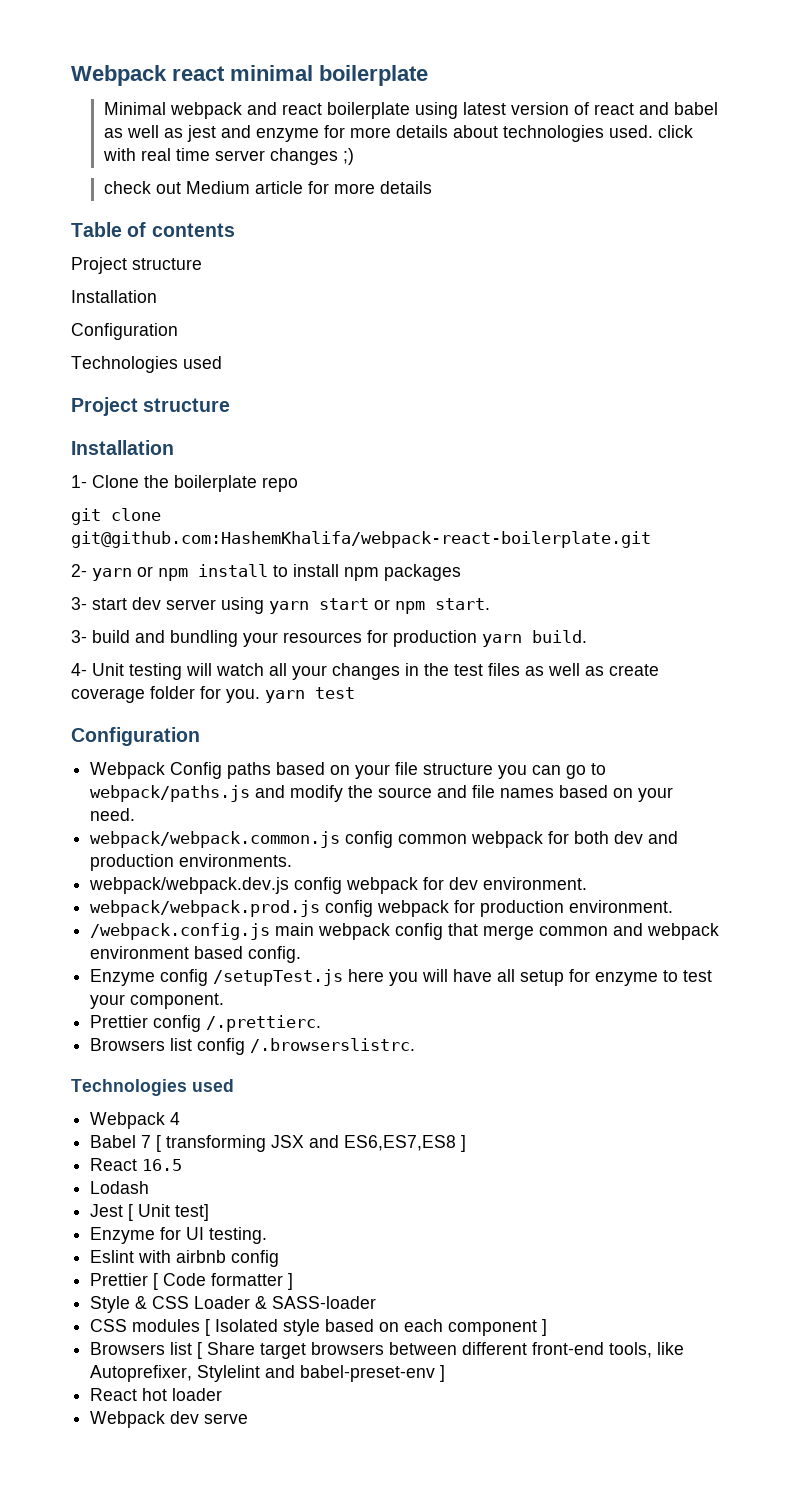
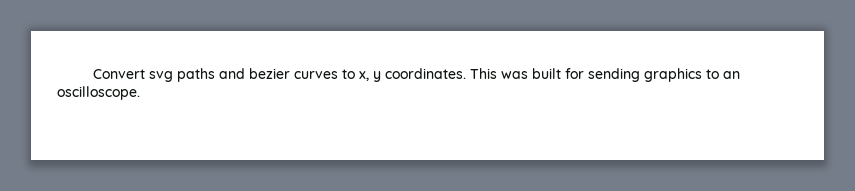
- Webpack react minimal boilerplate
- Minimal webpack and react boilerplate using latest version of react and babel as well as jest and enzyme for more details about technologies used. click with real time server changes ;)
- check out Medium article for more details
- Table of contents
- Project structure
- Installation
- Configuration
- Technologies used
- Project structure
- Installation
- 1- Clone the boilerplate repo
- git clone git@github.com:HashemKhalifa/webpack-react-boilerplate.git
- 2- yarn or npm install to install npm packages
- 3- start dev server using yarn start or npm start.
- 3- build and bundling your resources for production yarn build.
- 4- Unit testing will watch all your changes in the test files as well as create coverage folder for you. yarn test
- Configuration
- Webpack Config paths based on your file structure you can go to webpack/paths.js and modify the source and file names based on your need.
- webpack/webpack.common.js config common webpack for both dev and production environments.
- webpack/webpack.dev.js config webpack for dev environment.
- webpack/webpack.prod.js config webpack for production environment.
- /webpack.config.js main webpack config that merge common and webpack environment based config.
- Enzyme config /setupTest.js here you will have all setup for enzyme to test your component.
- Prettier config /.prettierc.
- Browsers list config /.browserslistrc.
- Technologies used
- Webpack 4
- Babel 7 [ transforming JSX and ES6,ES7,ES8 ]
- React 16.5
- Lodash
- Jest [ Unit test]
- Enzyme for UI testing.
- Eslint with airbnb config
- Prettier [ Code formatter ]
- Style & CSS Loader & SASS-loader
- CSS modules [ Isolated style based on each component ]
- Browsers list [ Share target browsers between different front-end tools, like Autoprefixer, Stylelint and babel-preset-env ]
- React hot loader
- Webpack dev serve
+ Convert svg paths and bezier curves to x, y coordinates. This was built for sending graphics to an oscilloscope.

